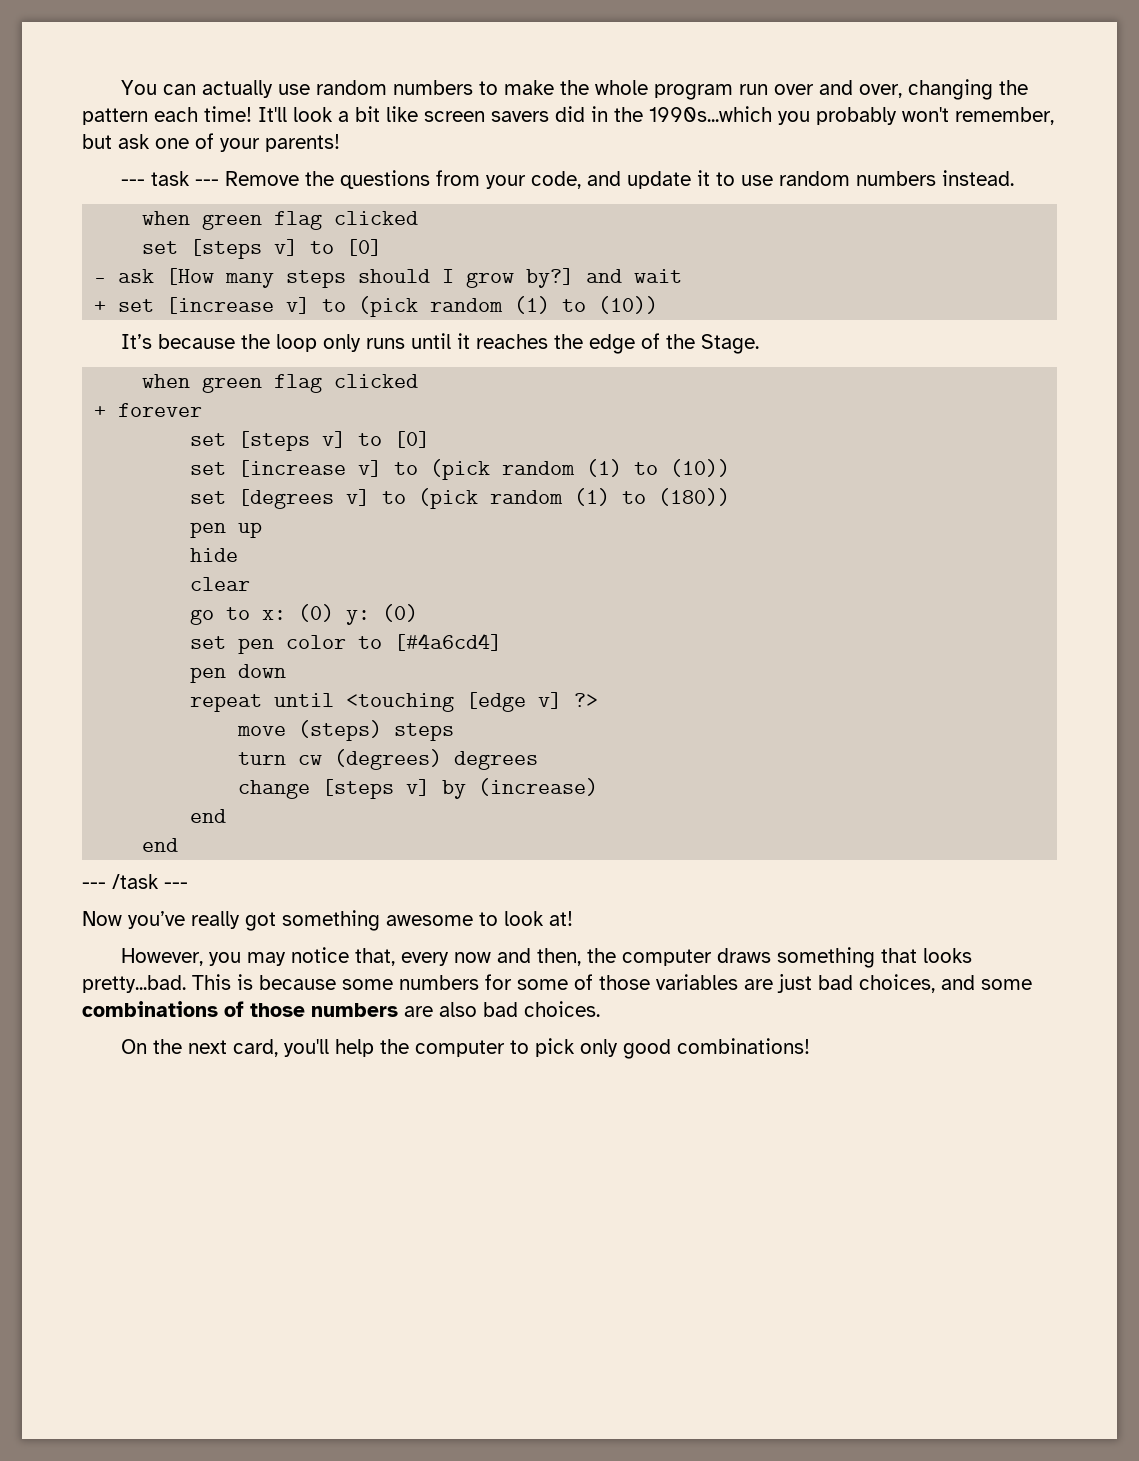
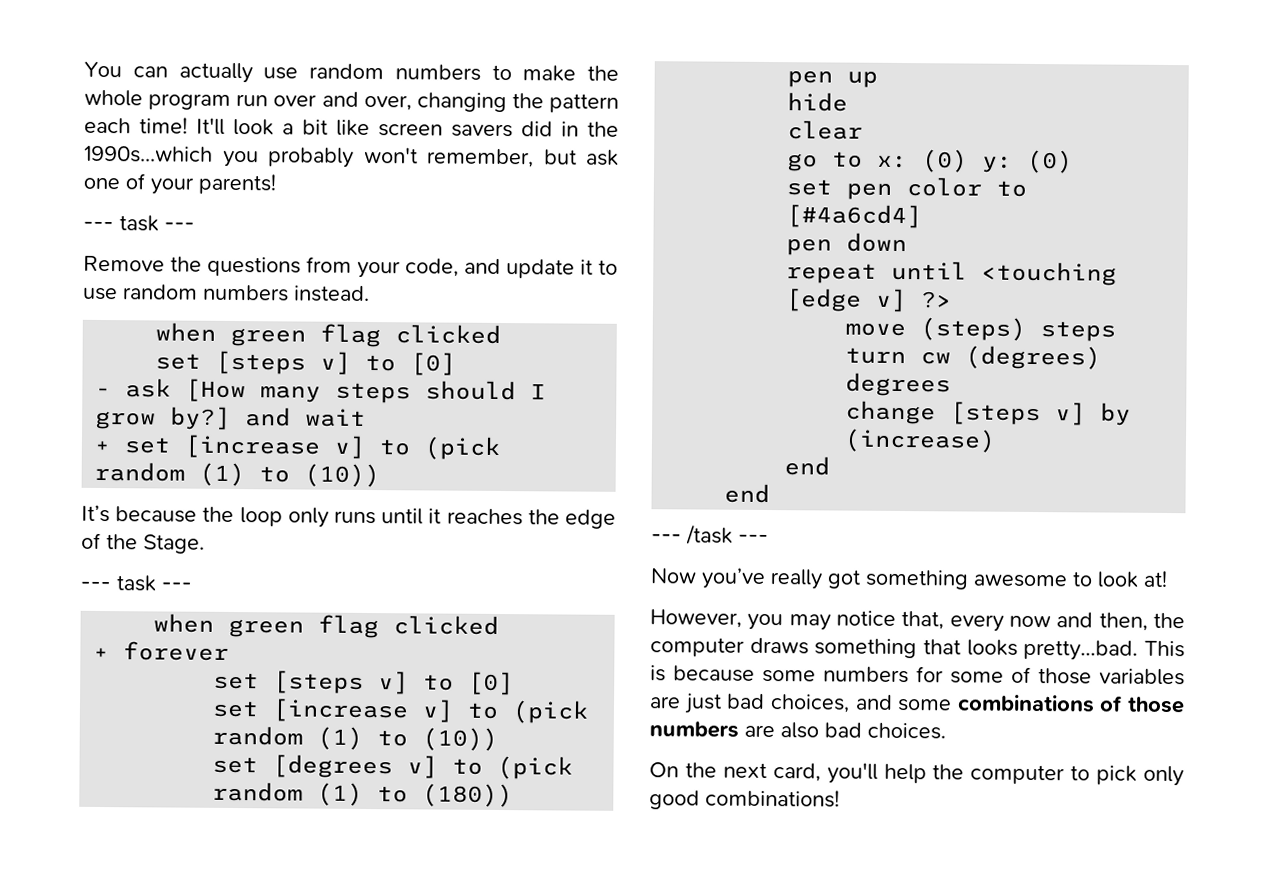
  It'll look a bit like screen savers did in the 1990s...which you probably won't remember, but ask one of your parents!
- --- task --- Remove the questions from your code, and update it to use random numbers instead.
+ --- task ---
+ Remove the questions from your code, and update it to use random numbers instead.
  It’s because the loop only runs until it reaches the edge of the Stage.
+ --- task ---

